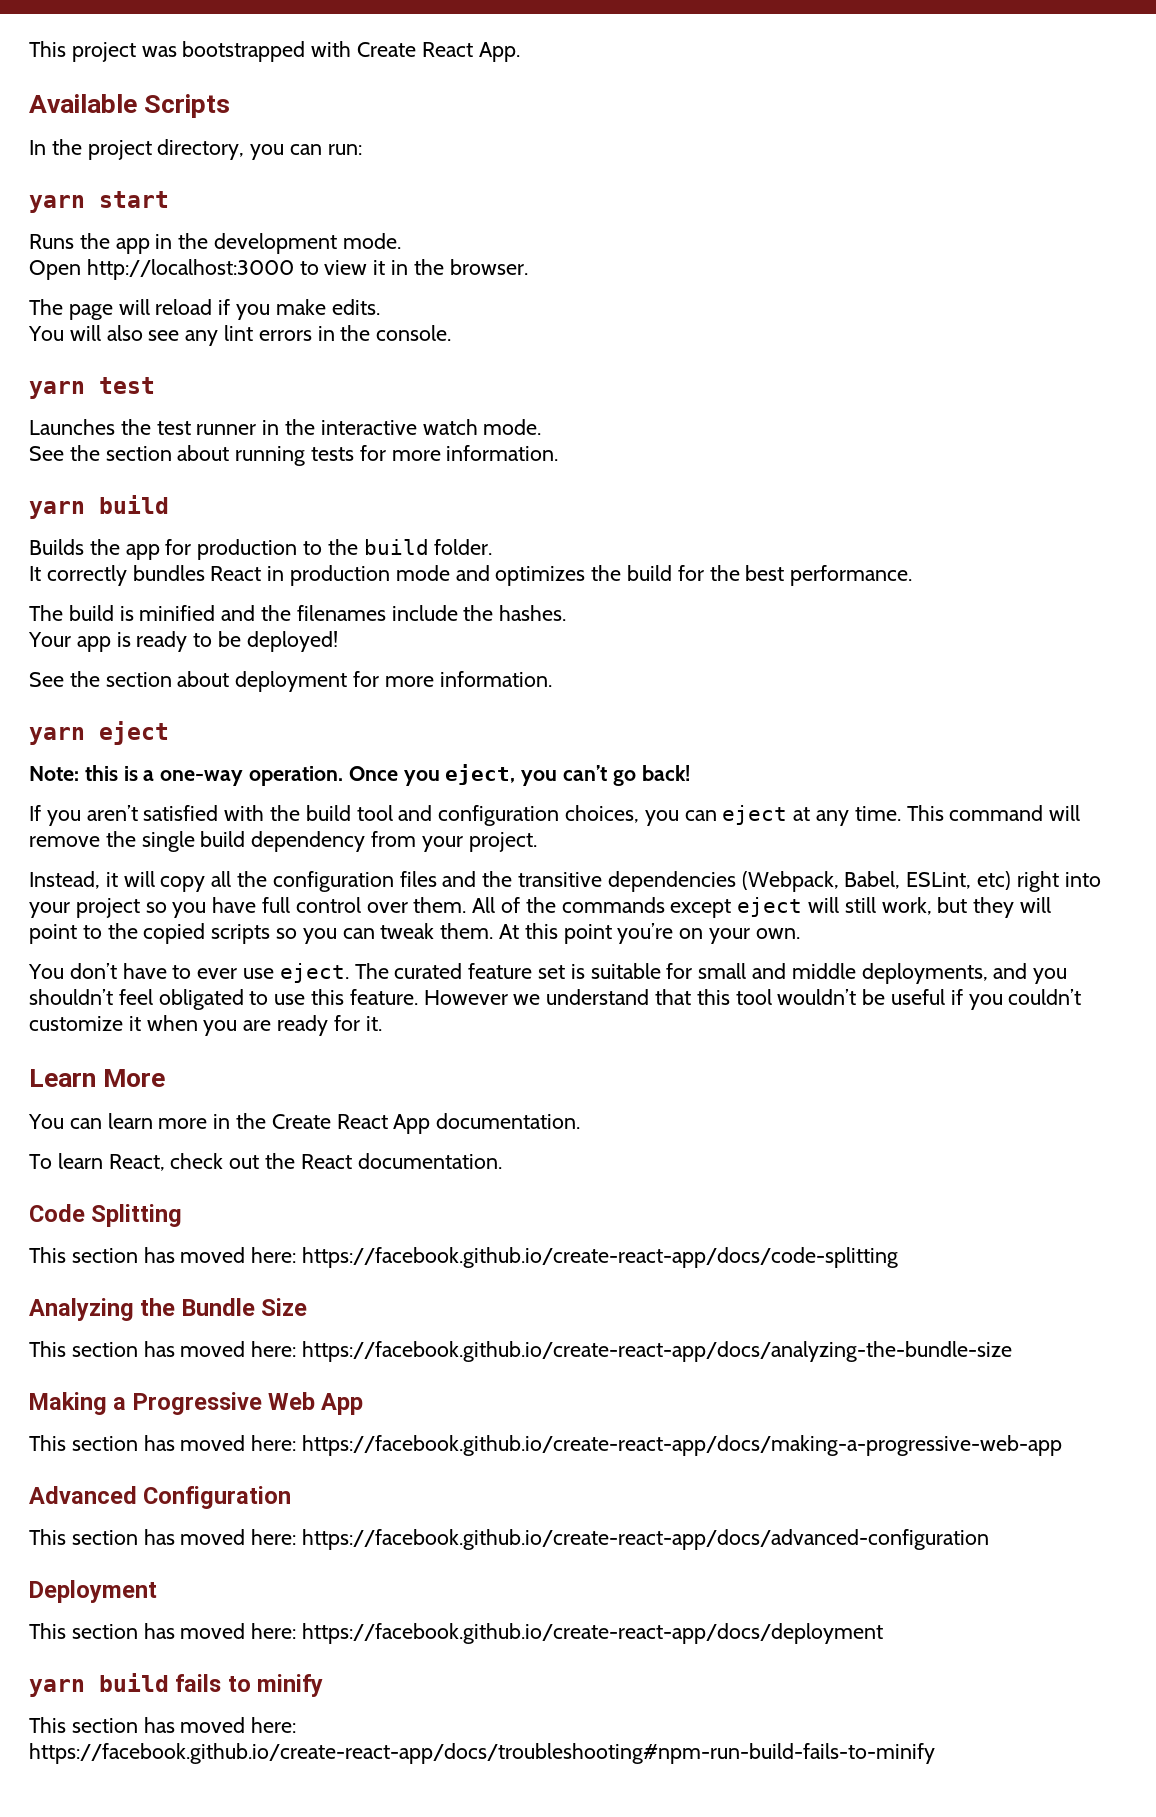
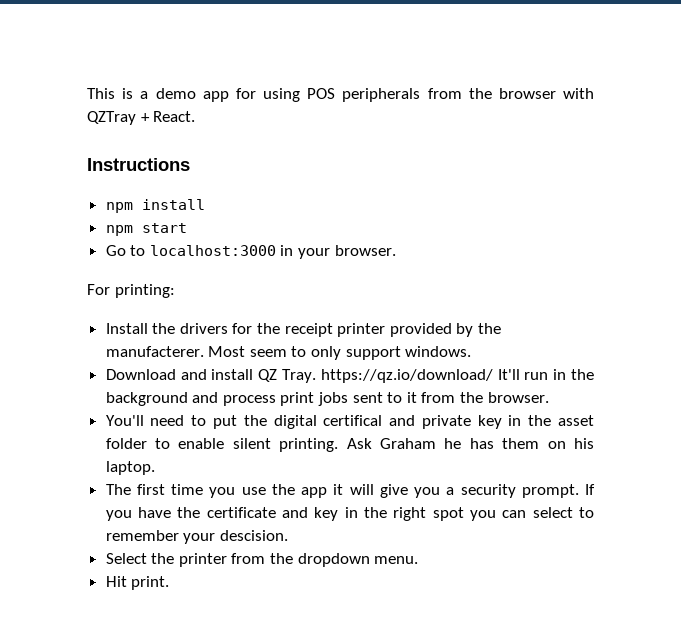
- This project was bootstrapped with Create React App.
- Available Scripts
- In the project directory, you can run:
- yarn start
- Runs the app in the development mode.
- Open http://localhost:3000 to view it in the browser.
- The page will reload if you make edits.
- You will also see any lint errors in the console.
- yarn test
- Launches the test runner in the interactive watch mode.
- See the section about running tests for more information.
- yarn build
- Builds the app for production to the build folder.
- It correctly bundles React in production mode and optimizes the build for the best performance.
- The build is minified and the filenames include the hashes.
- Your app is ready to be deployed!
- See the section about deployment for more information.
- yarn eject
- Note: this is a one-way operation. Once you eject, you can’t go back!
- If you aren’t satisfied with the build tool and configuration choices, you can eject at any time. This command will remove the single build dependency from your project.
- Instead, it will copy all the configuration files and the transitive dependencies (Webpack, Babel, ESLint, etc) right into your project so you have full control over them. All of the commands except eject will still work, but they will point to the copied scripts so you can tweak them. At this point you’re on your own.
- You don’t have to ever use eject. The curated feature set is suitable for small and middle deployments, and you shouldn’t feel obligated to use this feature. However we understand that this tool wouldn’t be useful if you couldn’t customize it when you are ready for it.
- Learn More
- You can learn more in the Create React App documentation.
- To learn React, check out the React documentation.
- Code Splitting
- This section has moved here: https://facebook.github.io/create-react-app/docs/code-splitting
- Analyzing the Bundle Size
- This section has moved here: https://facebook.github.io/create-react-app/docs/analyzing-the-bundle-size
- Making a Progressive Web App
- This section has moved here: https://facebook.github.io/create-react-app/docs/making-a-progressive-web-app
- Advanced Configuration
- This section has moved here: https://facebook.github.io/create-react-app/docs/advanced-configuration
- Deployment
- This section has moved here: https://facebook.github.io/create-react-app/docs/deployment
- yarn build fails to minify
- This section has moved here: https://facebook.github.io/create-react-app/docs/troubleshooting#npm-run-build-fails-to-minify
+ This is a demo app for using POS peripherals from the browser with QZTray + React.
+ Instructions
+ npm install
+ npm start
+ Go to localhost:3000 in your browser.
+ For printing:
+ Install the drivers for the receipt printer provided by the manufacterer. Most seem to only support windows.
+ Download and install QZ Tray. https://qz.io/download/ It'll run in the background and process print jobs sent to it from the browser.
+ You'll need to put the digital certifical and private key in the asset folder to enable silent printing. Ask Graham he has them on his laptop.
+ The first time you use the app it will give you a security prompt. If you have the certificate and key in the right spot you can select to remember your descision.
+ Select the printer from the dropdown menu.
+ Hit print.

